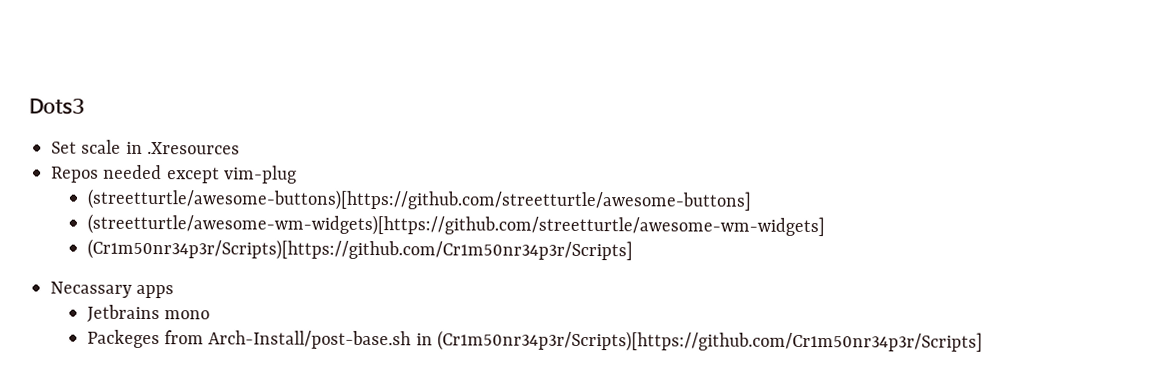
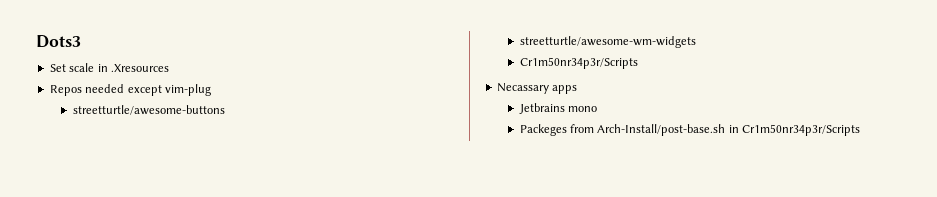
- (streetturtle/awesome-buttons)[https://github.com/streetturtle/awesome-buttons]
- (streetturtle/awesome-wm-widgets)[https://github.com/streetturtle/awesome-wm-widgets]
- (Cr1m50nr34p3r/Scripts)[https://github.com/Cr1m50nr34p3r/Scripts]
+ streetturtle/awesome-buttons
+ streetturtle/awesome-wm-widgets
+ Cr1m50nr34p3r/Scripts
- Packeges from Arch-Install/post-base.sh in (Cr1m50nr34p3r/Scripts)[https://github.com/Cr1m50nr34p3r/Scripts]
+ Packeges from Arch-Install/post-base.sh in Cr1m50nr34p3r/Scripts

